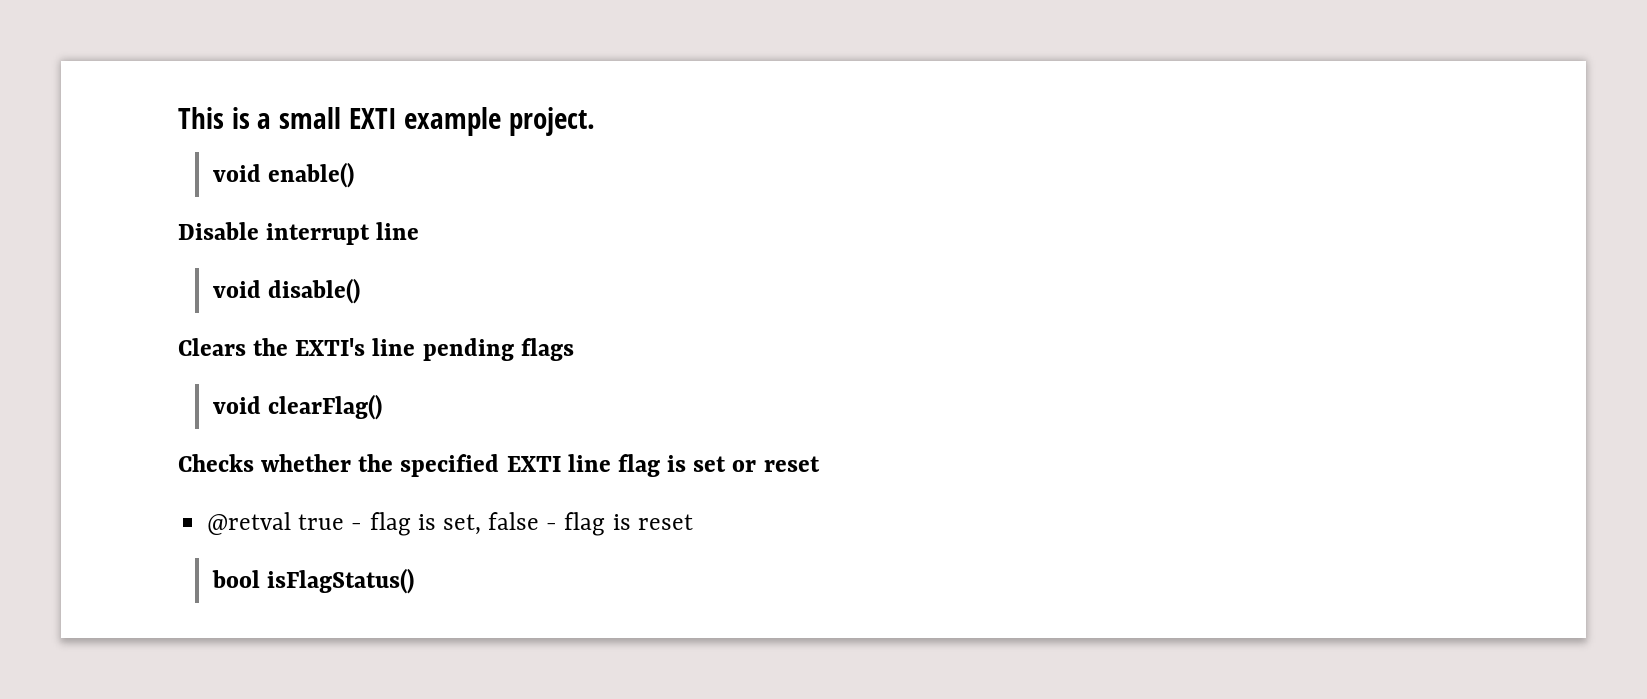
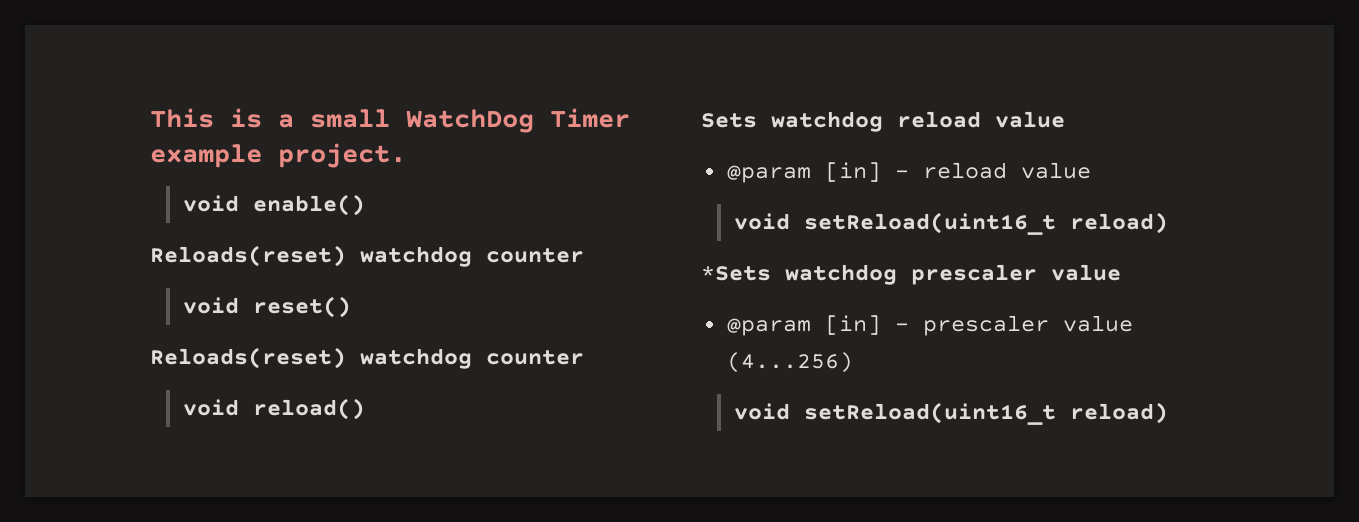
- This is a small EXTI example project.
+ This is a small WatchDog Timer example project.
  void enable()
- Disable interrupt line
- void disable()
- Clears the EXTI's line pending flags
- void clearFlag()
- Checks whether the specified EXTI line flag is set or reset
- @retval true - flag is set, false - flag is reset
- bool isFlagStatus()
+ Reloads(reset) watchdog counter
+ void reset()
+ Reloads(reset) watchdog counter
+ void reload()
+ Sets watchdog reload value
+ @param [in] - reload value
+ void setReload(uint16_t reload)
+ *Sets watchdog prescaler value
+ @param [in] - prescaler value (4...256)
+ void setReload(uint16_t reload)

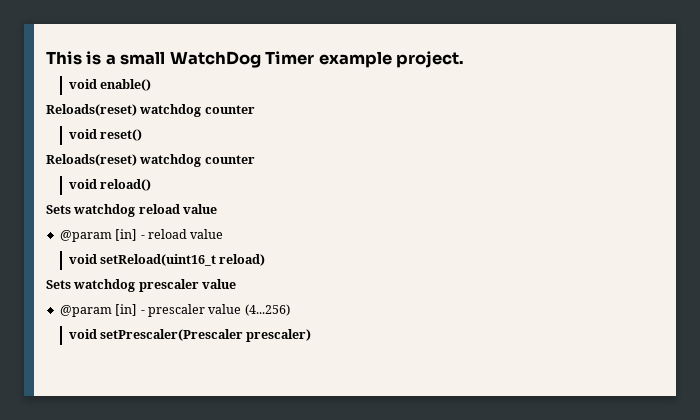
- *Sets watchdog prescaler value
+ Sets watchdog prescaler value
  @param [in] - prescaler value (4...256)
- void setReload(uint16_t reload)
+ void setPrescaler(Prescaler prescaler)

